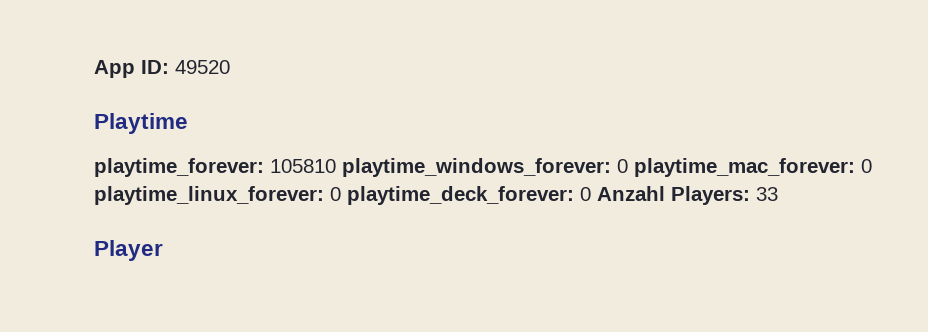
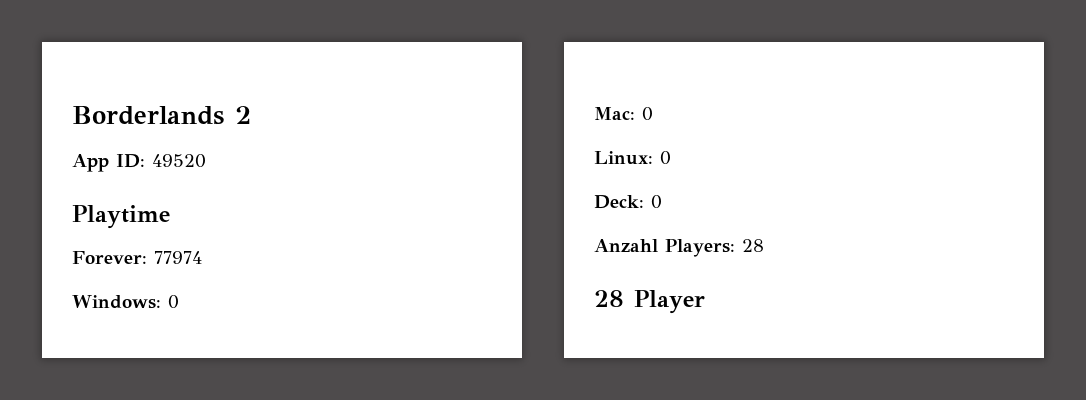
+ Borderlands 2
- playtime_forever: 105810 playtime_windows_forever: 0 playtime_mac_forever: 0 playtime_linux_forever: 0 playtime_deck_forever: 0 Anzahl Players: 33
- Player
+ Forever: 77974
+ Windows: 0
+ Mac: 0
+ Linux: 0
+ Deck: 0
+ Anzahl Players: 28
+ 28 Player

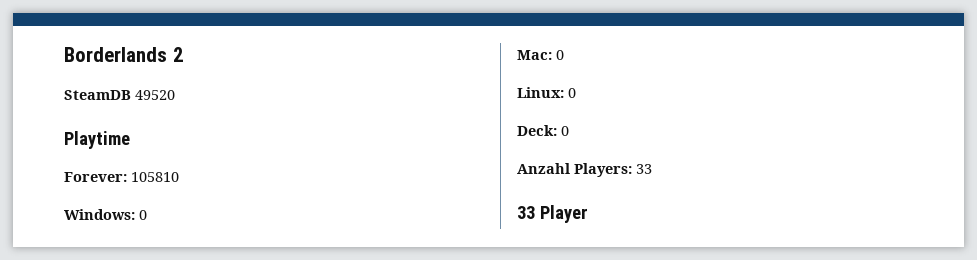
- App ID: 49520
+ SteamDB 49520
- Forever: 77974
+ Forever: 105810
- Anzahl Players: 28
- 28 Player
+ Anzahl Players: 33
+ 33 Player

